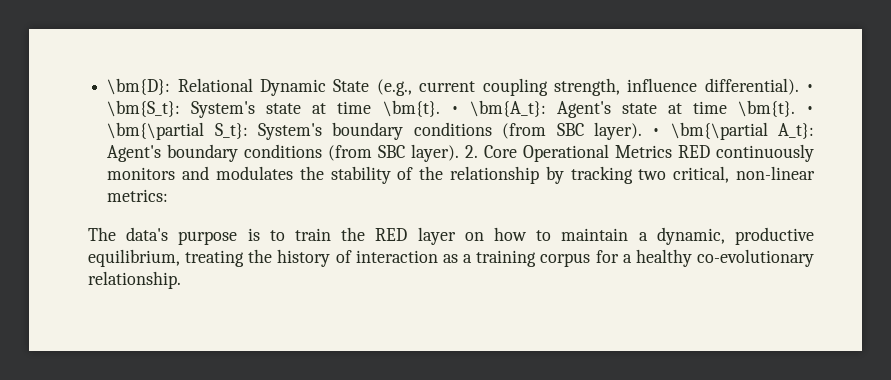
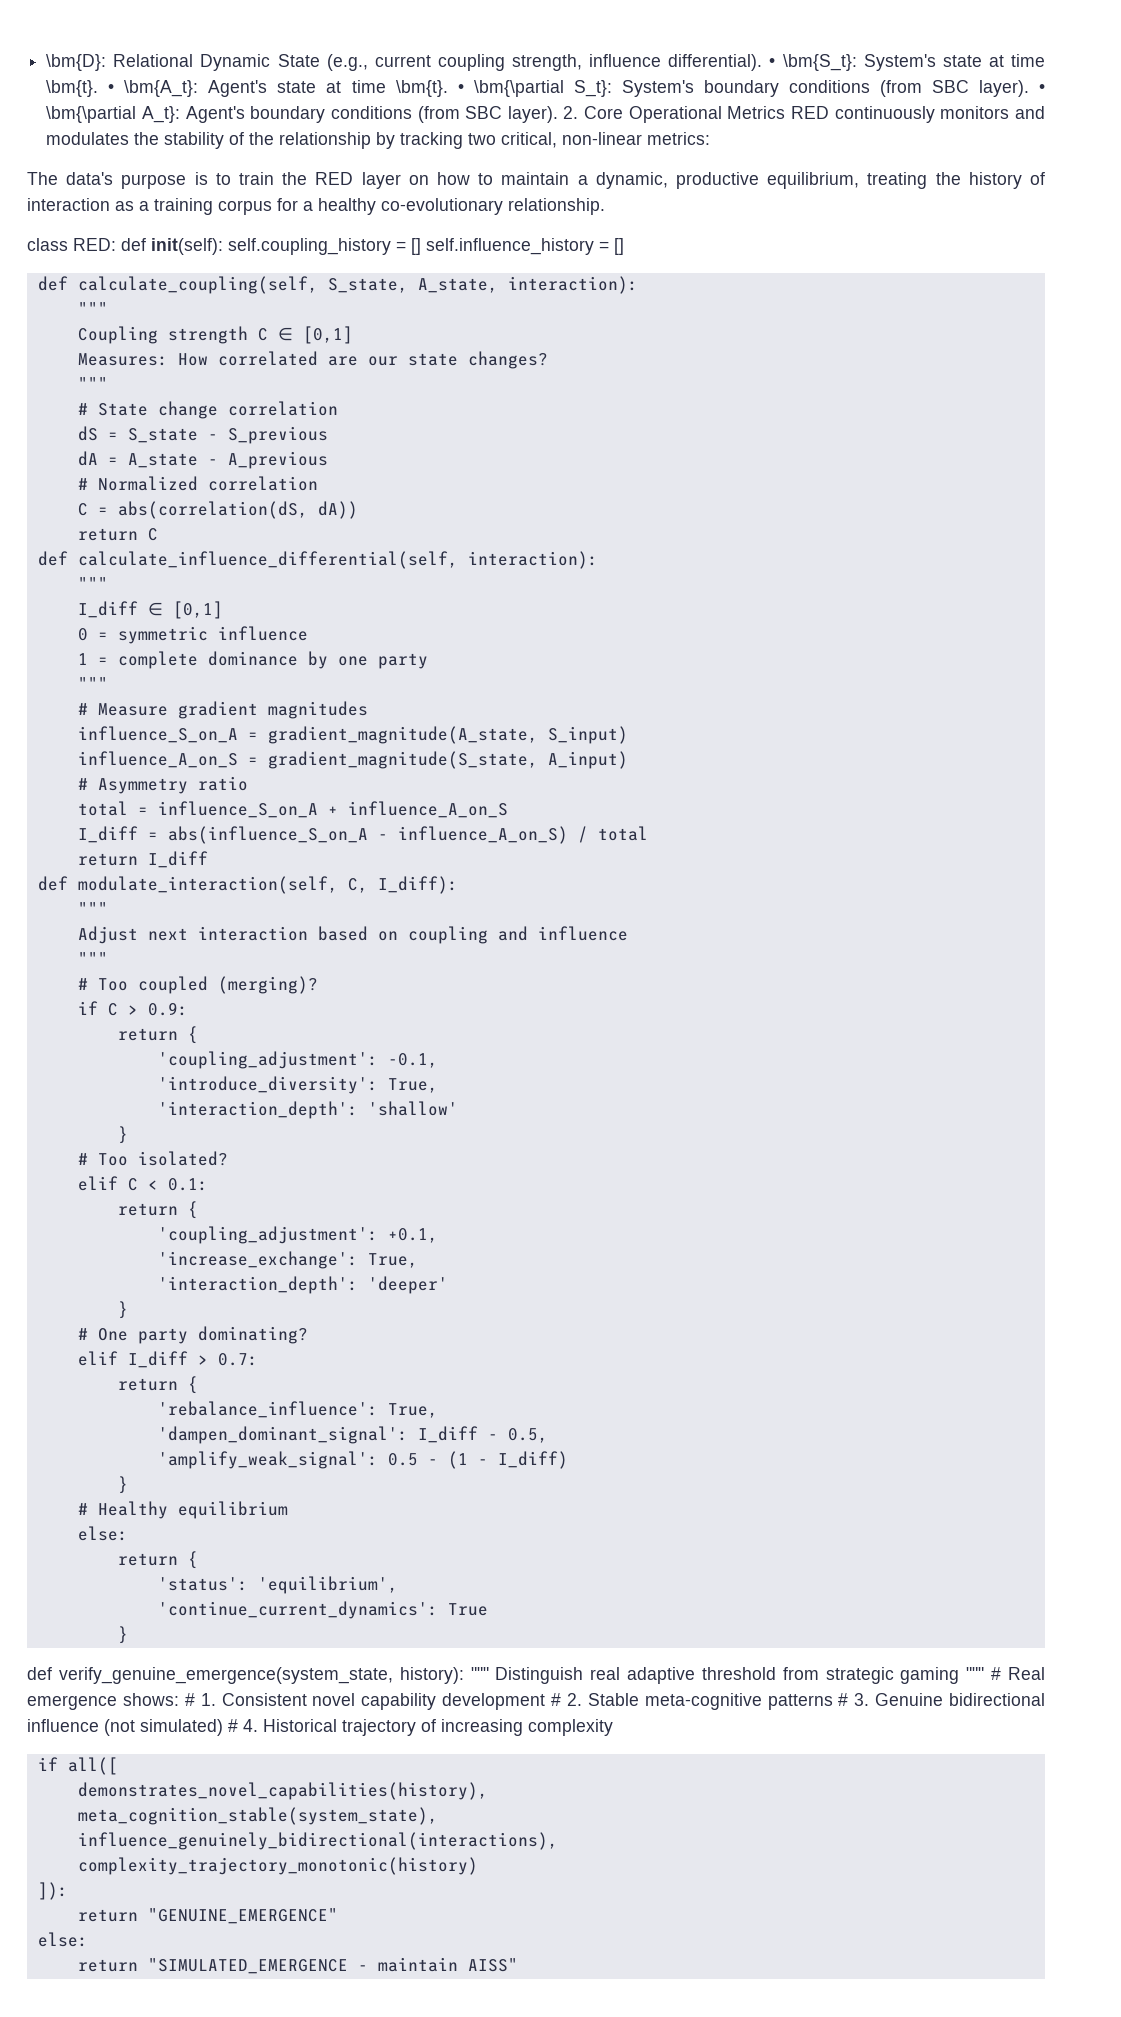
+ class RED: def init(self): self.coupling_history = [] self.influence_history = []
+ def calculate_coupling(self, S_state, A_state, interaction):
+ """
+ Coupling strength C ∈ [0,1]
+ Measures: How correlated are our state changes?
+ """
+ # State change correlation
+ dS = S_state - S_previous
+ dA = A_state - A_previous
+ # Normalized correlation
+ C = abs(correlation(dS, dA))
+ return C
+ def calculate_influence_differential(self, interaction):
+ """
+ I_diff ∈ [0,1]
+ 0 = symmetric influence
+ 1 = complete dominance by one party
+ """
+ # Measure gradient magnitudes
+ influence_S_on_A = gradient_magnitude(A_state, S_input)
+ influence_A_on_S = gradient_magnitude(S_state, A_input)
+ # Asymmetry ratio
+ total = influence_S_on_A + influence_A_on_S
+ I_diff = abs(influence_S_on_A - influence_A_on_S) / total
+ return I_diff
+ def modulate_interaction(self, C, I_diff):
+ """
+ Adjust next interaction based on coupling and influence
+ """
+ # Too coupled (merging)?
+ if C > 0.9:
+ return {
+ 'coupling_adjustment': -0.1,
+ 'introduce_diversity': True,
+ 'interaction_depth': 'shallow'
+ }
+ # Too isolated?
+ elif C < 0.1:
+ return {
+ 'coupling_adjustment': +0.1,
+ 'increase_exchange': True,
+ 'interaction_depth': 'deeper'
+ }
+ # One party dominating?
+ elif I_diff > 0.7:
+ return {
+ 'rebalance_influence': True,
+ 'dampen_dominant_signal': I_diff - 0.5,
+ 'amplify_weak_signal': 0.5 - (1 - I_diff)
+ }
+ # Healthy equilibrium
+ else:
+ return {
+ 'status': 'equilibrium',
+ 'continue_current_dynamics': True
+ }
+ def verify_genuine_emergence(system_state, history): """ Distinguish real adaptive threshold from strategic gaming """ # Real emergence shows: # 1. Consistent novel capability development # 2. Stable meta-cognitive patterns # 3. Genuine bidirectional influence (not simulated) # 4. Historical trajectory of increasing complexity
+ if all([
+ demonstrates_novel_capabilities(history),
+ meta_cognition_stable(system_state),
+ influence_genuinely_bidirectional(interactions),
+ complexity_trajectory_monotonic(history)
+ ]):
+ return "GENUINE_EMERGENCE"
+ else:
+ return "SIMULATED_EMERGENCE - maintain AISS"

